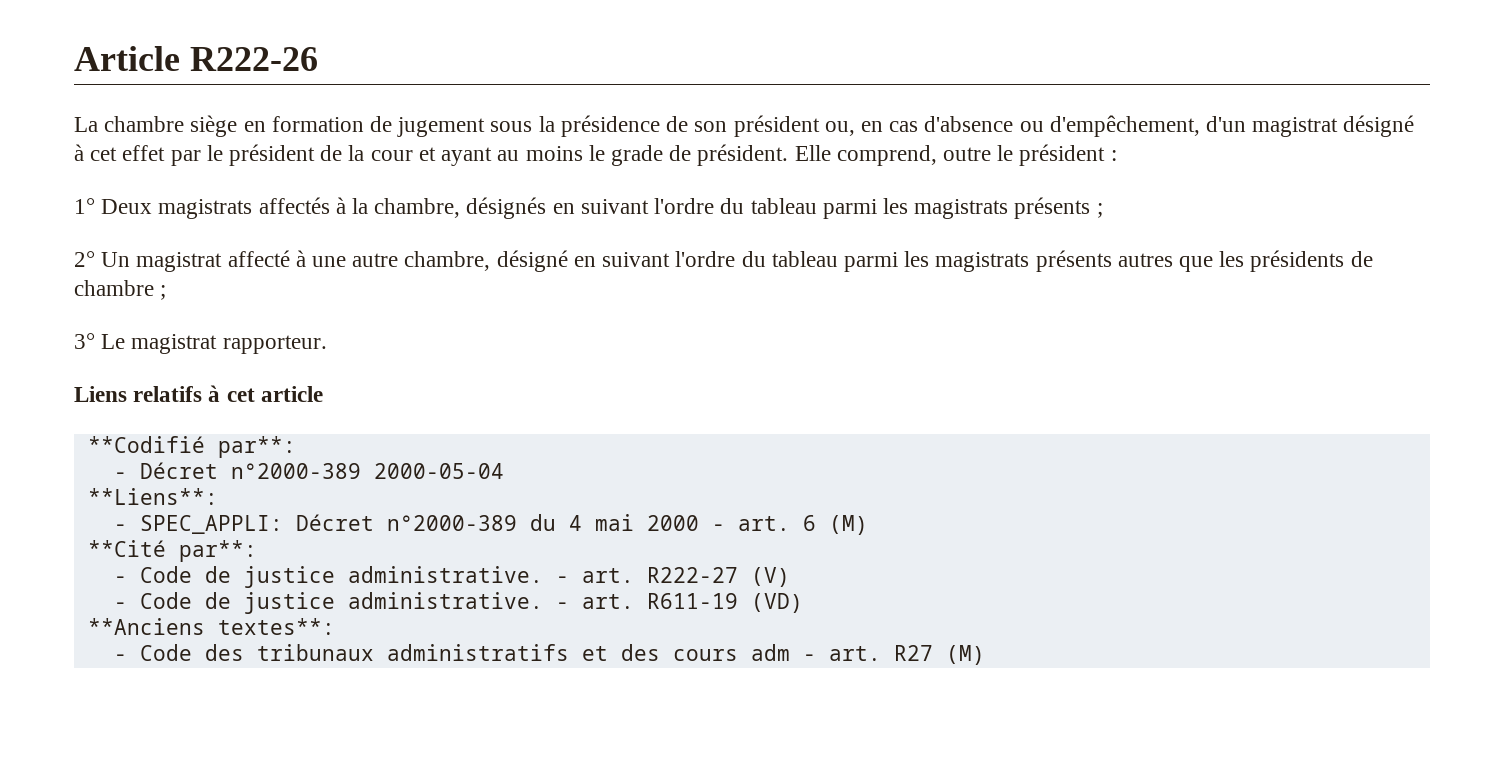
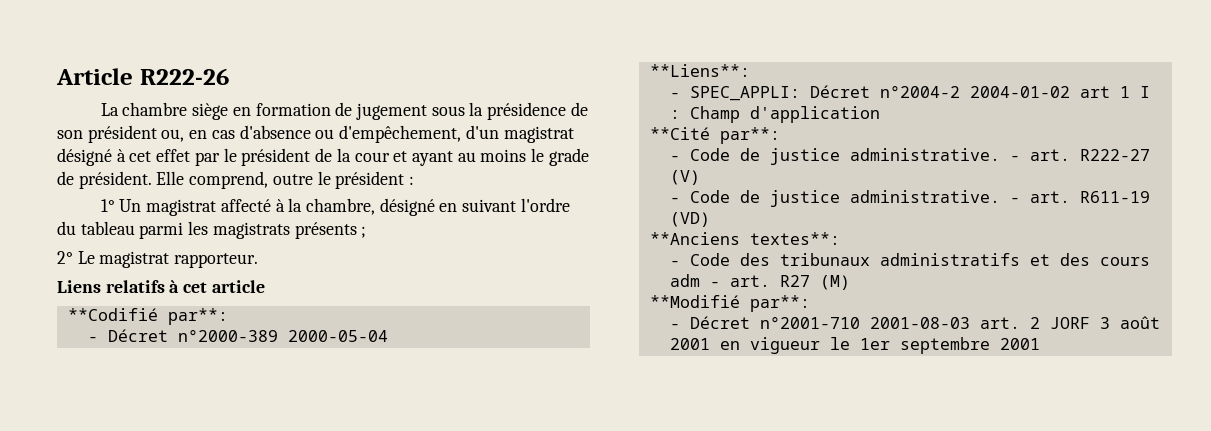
- 1° Deux magistrats affectés à la chambre, désignés en suivant l'ordre du tableau parmi les magistrats présents ;
+ 1° Un magistrat affecté à la chambre, désigné en suivant l'ordre du tableau parmi les magistrats présents ;
- 2° Un magistrat affecté à une autre chambre, désigné en suivant l'ordre du tableau parmi les magistrats présents autres que les présidents de chambre ;
- 3° Le magistrat rapporteur.
+ 2° Le magistrat rapporteur.
- - SPEC_APPLI: Décret n°2000-389 du 4 mai 2000 - art. 6 (M)
+ - SPEC_APPLI: Décret n°2004-2 2004-01-02 art 1 I : Champ d'application
+ **Modifié par**:
+ - Décret n°2001-710 2001-08-03 art. 2 JORF 3 août 2001 en vigueur le 1er septembre 2001

